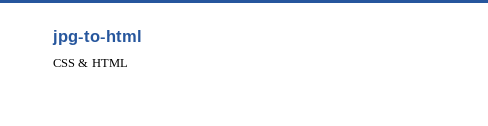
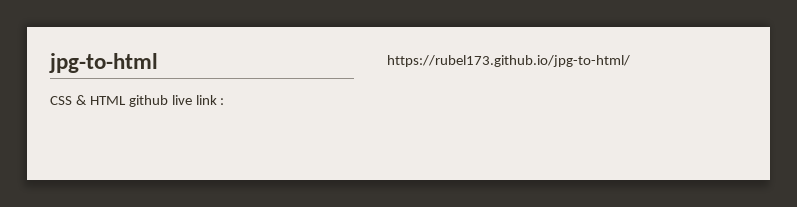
- CSS & HTML
+ CSS & HTML github live link : https://rubel173.github.io/jpg-to-html/

